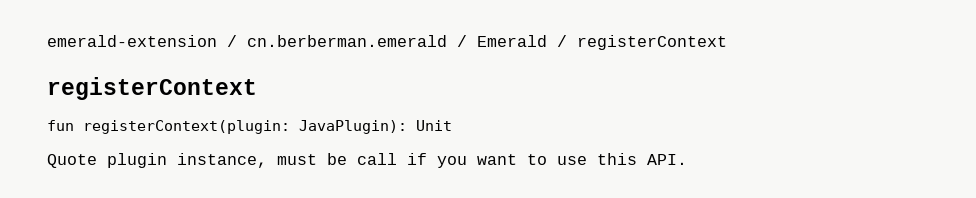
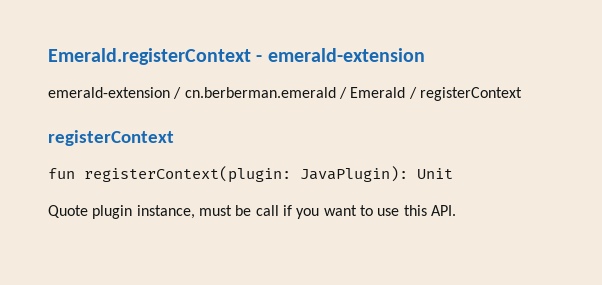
+ Emerald.registerContext - emerald-extension

